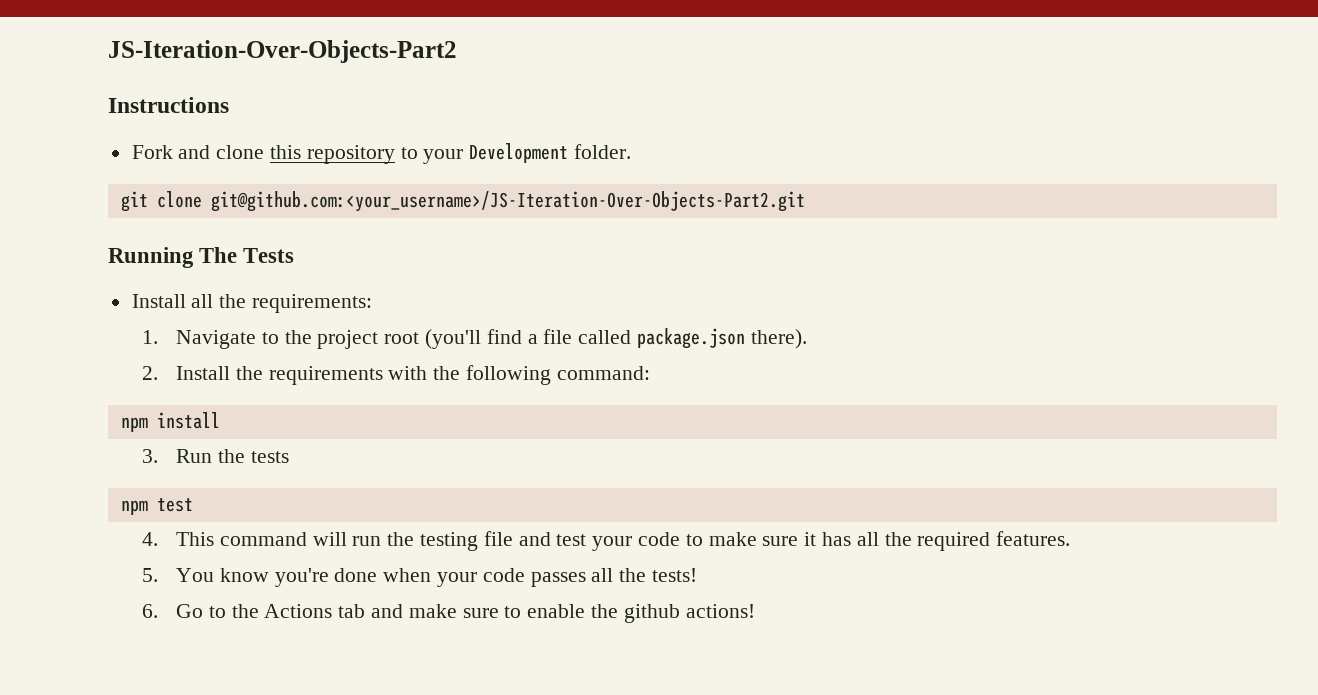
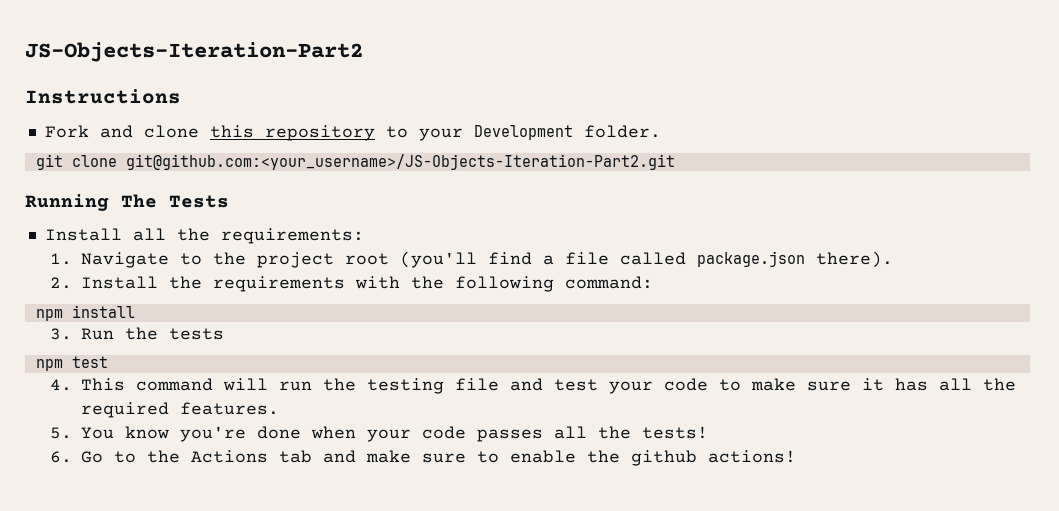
- JS-Iteration-Over-Objects-Part2
+ JS-Objects-Iteration-Part2
- git clone git@github.com:<your_username>/JS-Iteration-Over-Objects-Part2.git
+ git clone git@github.com:<your_username>/JS-Objects-Iteration-Part2.git

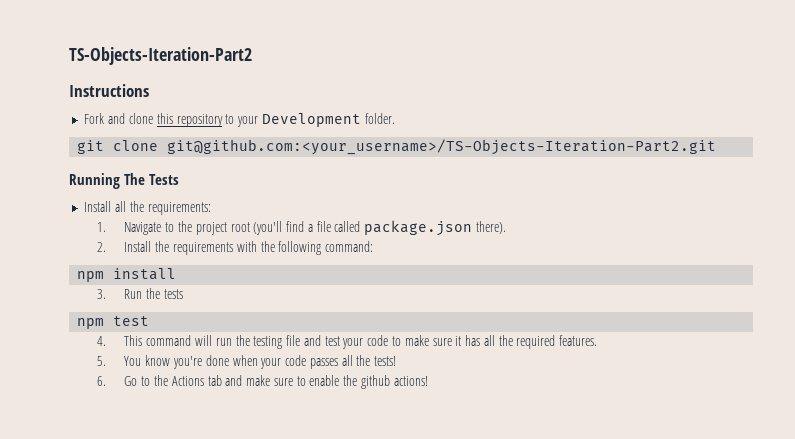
- JS-Objects-Iteration-Part2
+ TS-Objects-Iteration-Part2
- git clone git@github.com:<your_username>/JS-Objects-Iteration-Part2.git
+ git clone git@github.com:<your_username>/TS-Objects-Iteration-Part2.git

